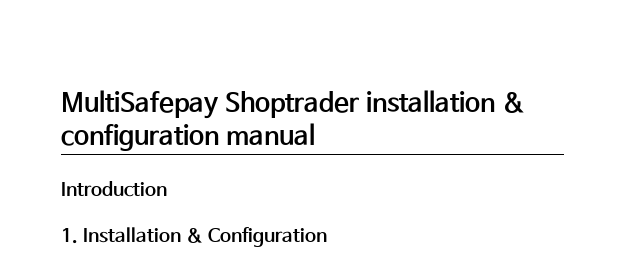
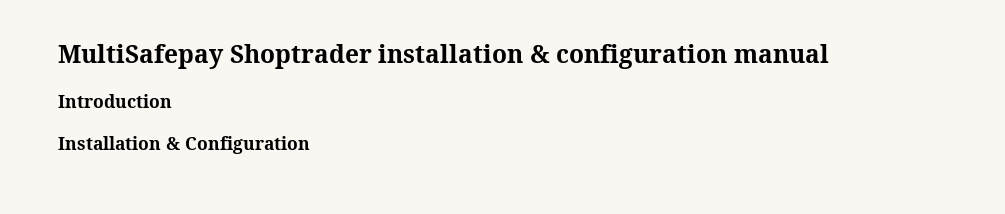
- 1. Installation & Configuration
+ Installation & Configuration

